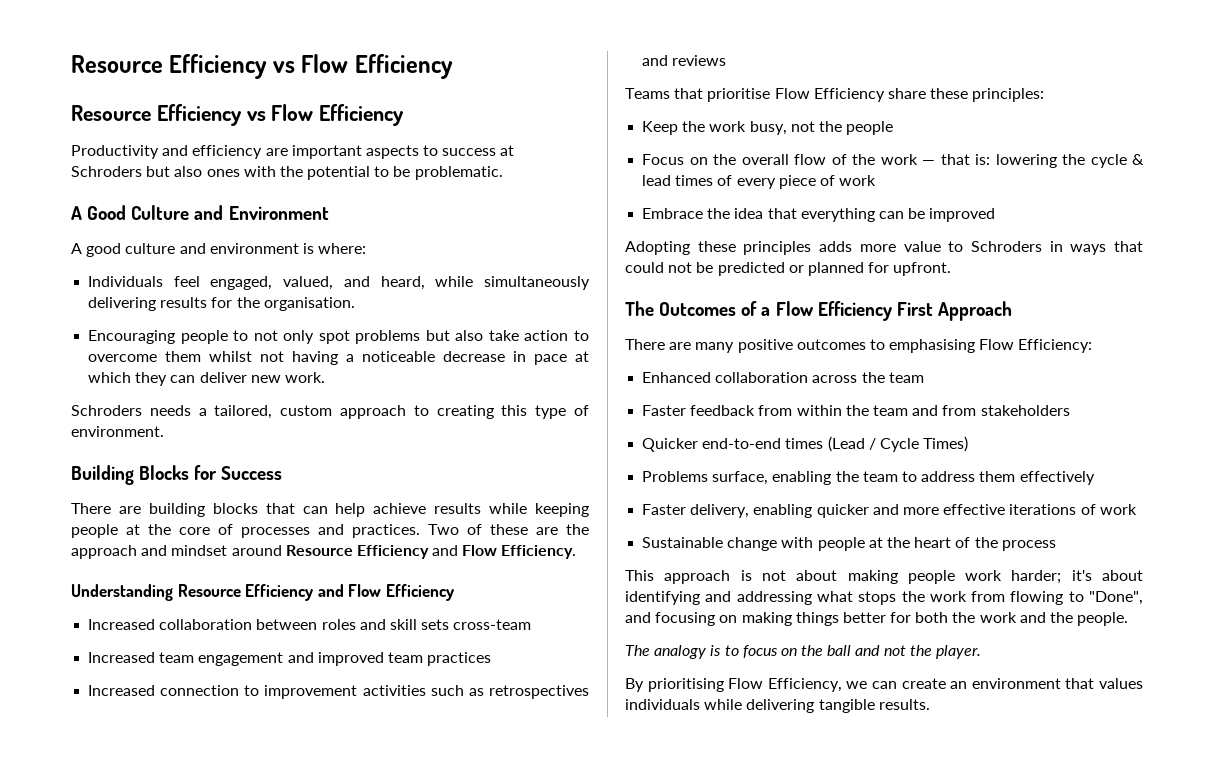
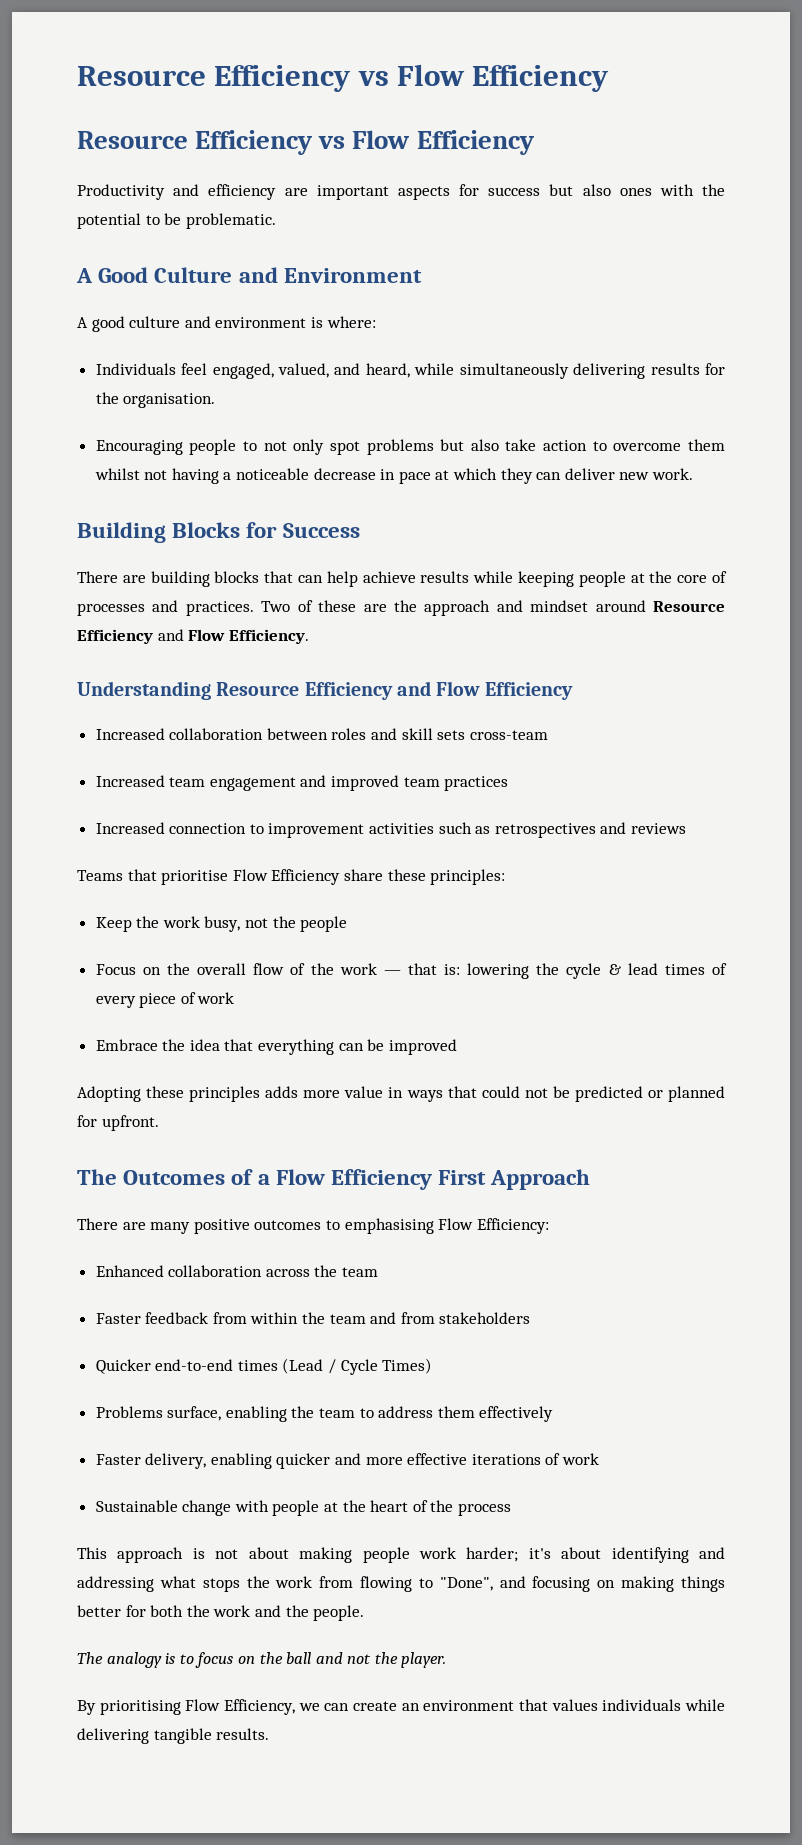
- Productivity and efficiency are important aspects to success at Schroders but also ones with the potential to be problematic.
+ Productivity and efficiency are important aspects for success but also ones with the potential to be problematic.
- Schroders needs a tailored, custom approach to creating this type of environment.
- Adopting these principles adds more value to Schroders in ways that could not be predicted or planned for upfront.
+ Adopting these principles adds more value in ways that could not be predicted or planned for upfront.

